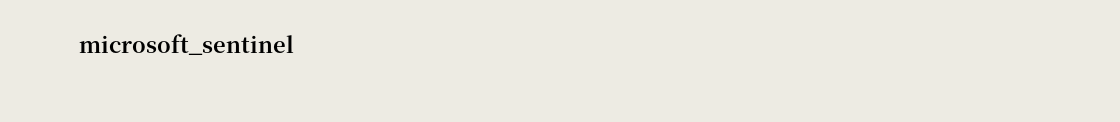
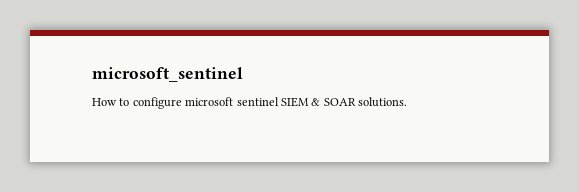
+ How to configure microsoft sentinel SIEM & SOAR solutions.

